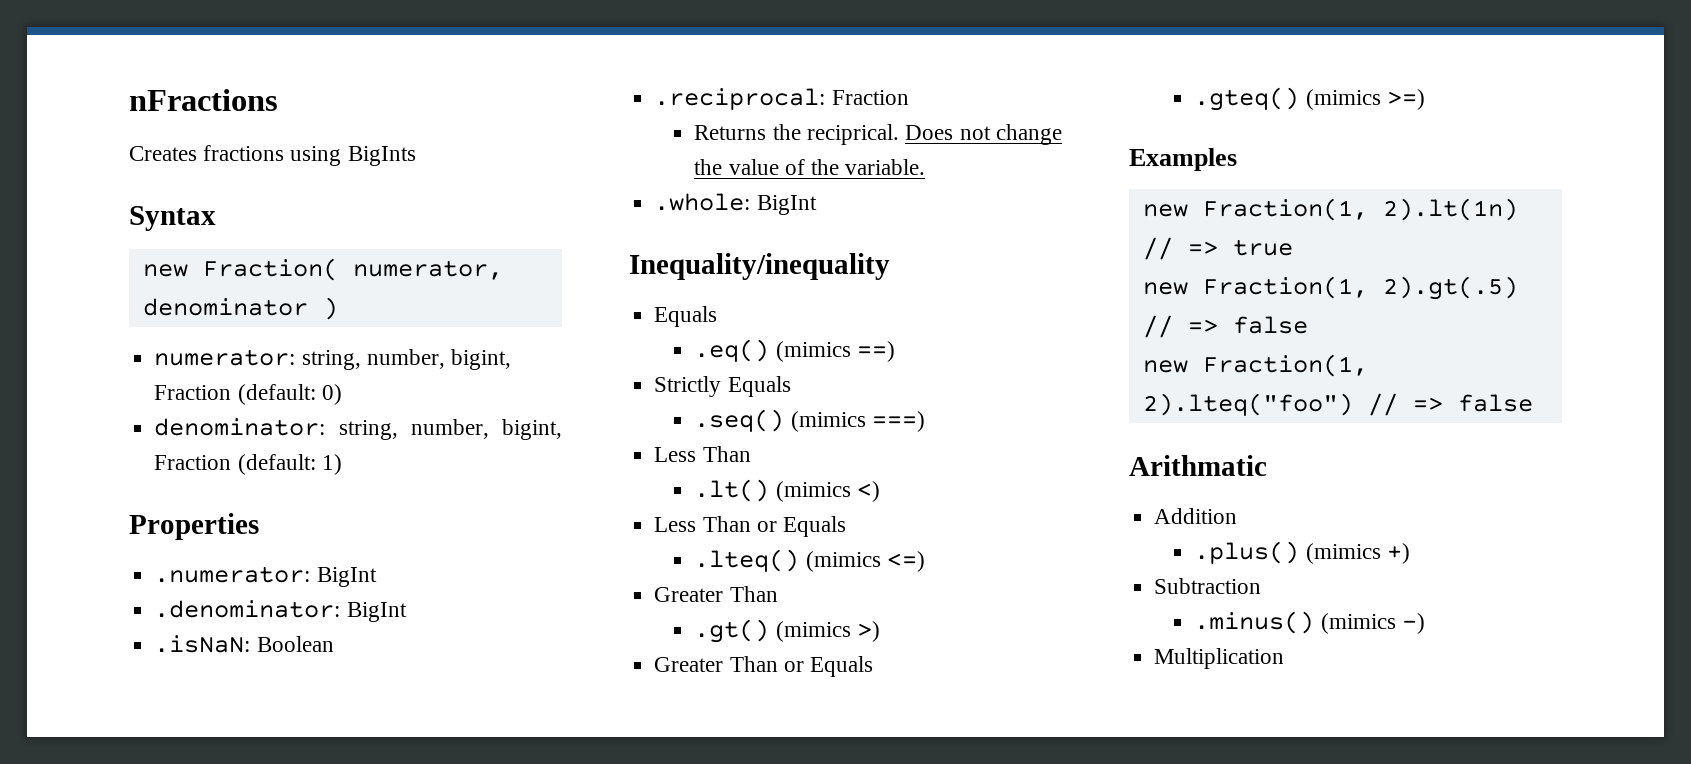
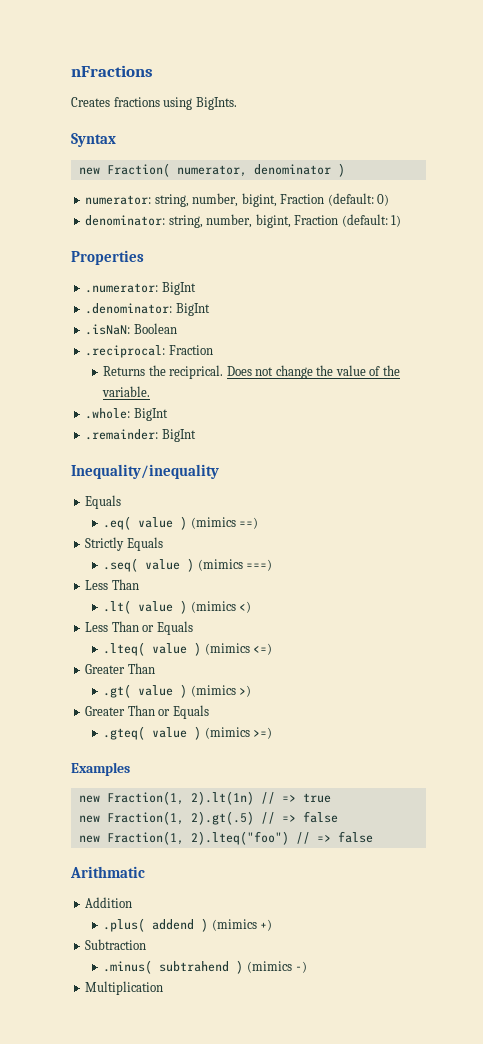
- Creates fractions using BigInts
+ Creates fractions using BigInts.
+ .remainder: BigInt
- .eq() (mimics ==)
+ .eq( value ) (mimics ==)
- .seq() (mimics ===)
+ .seq( value ) (mimics ===)
- .lt() (mimics <)
+ .lt( value ) (mimics <)
- .lteq() (mimics <=)
+ .lteq( value ) (mimics <=)
- .gt() (mimics >)
+ .gt( value ) (mimics >)
- .gteq() (mimics >=)
+ .gteq( value ) (mimics >=)
- .plus() (mimics +)
+ .plus( addend ) (mimics +)
- .minus() (mimics -)
+ .minus( subtrahend ) (mimics -)

